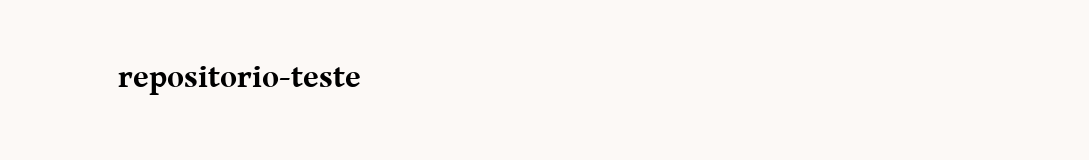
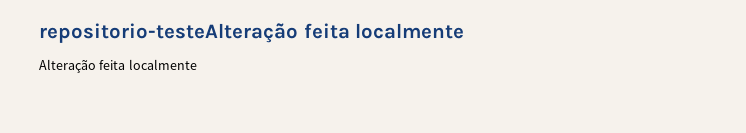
- repositorio-teste
+ repositorio-testeAlteração feita localmente
+ Alteração feita localmente

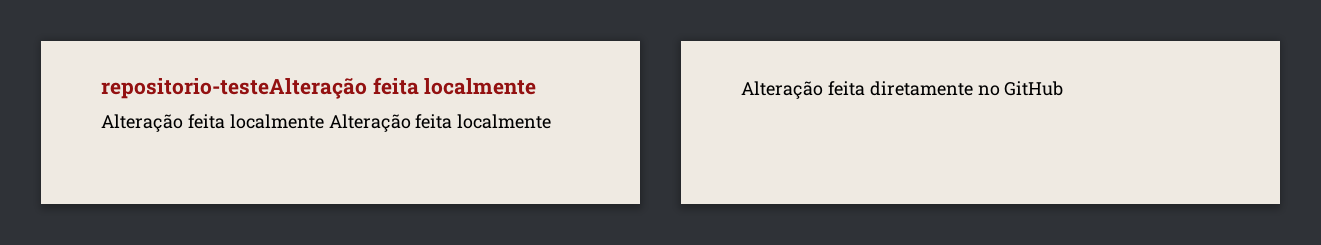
- Alteração feita localmente
+ Alteração feita localmente Alteração feita localmente Alteração feita diretamente no GitHub

